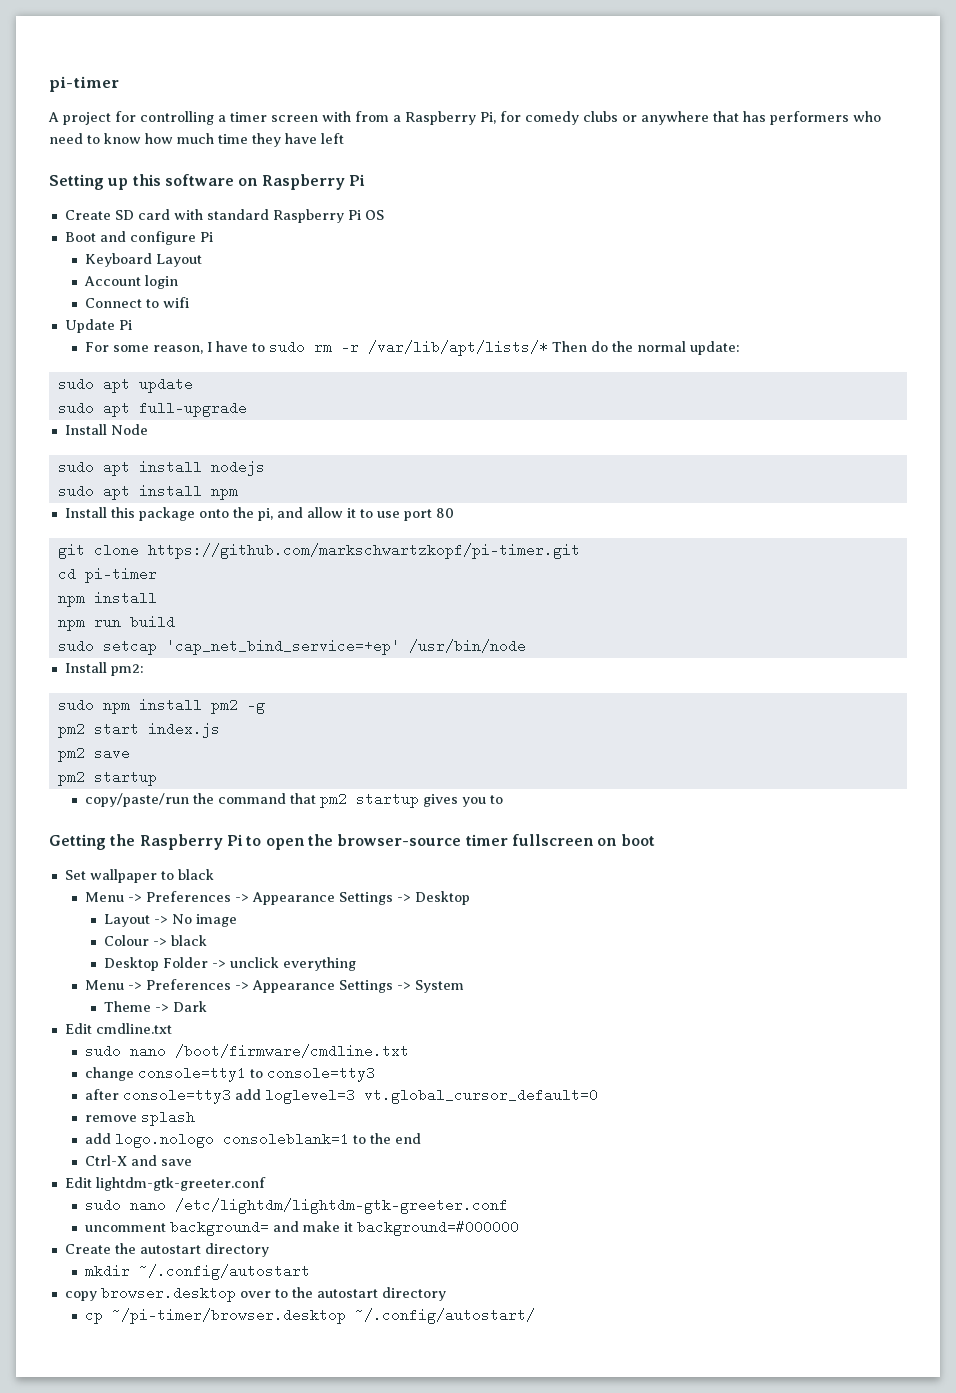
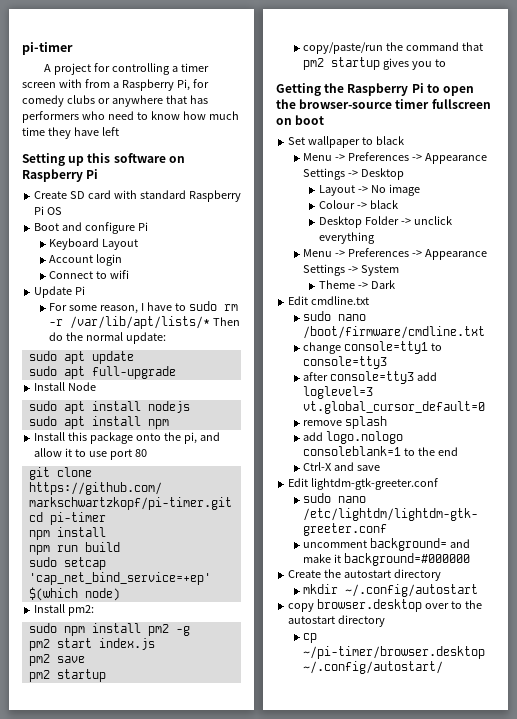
- sudo setcap 'cap_net_bind_service=+ep' /usr/bin/node
+ sudo setcap 'cap_net_bind_service=+ep' $(which node)

